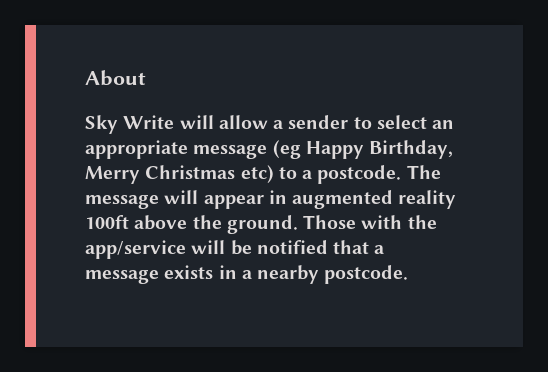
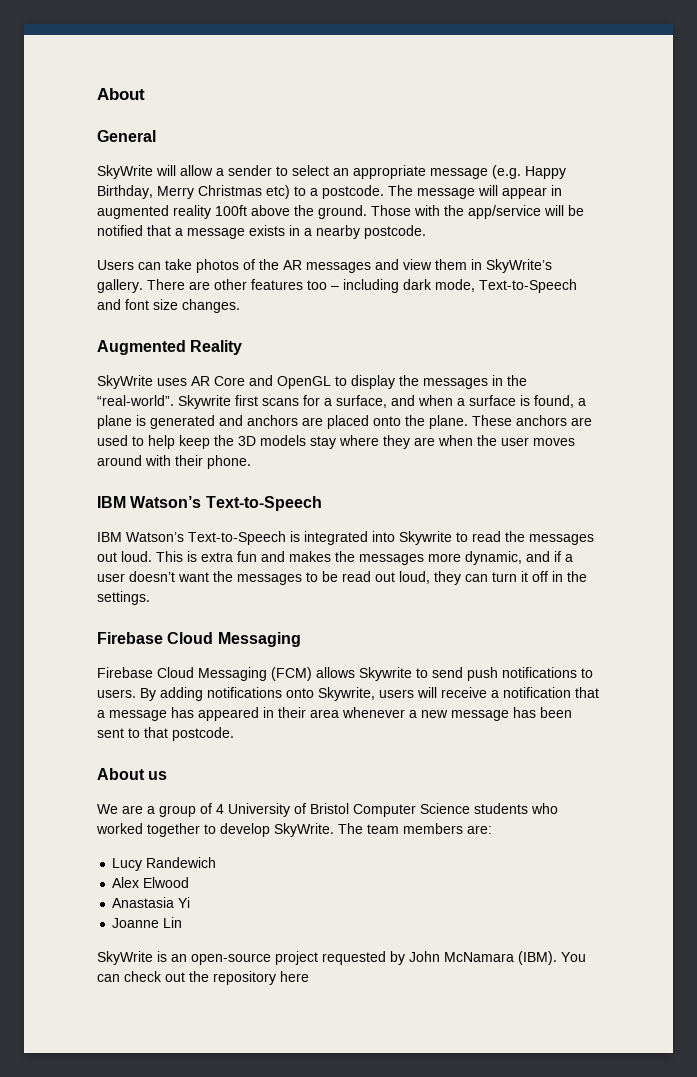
- Sky Write will allow a sender to select an appropriate message (eg Happy Birthday, Merry Christmas etc) to a postcode.
+ General
+ SkyWrite will allow a sender to select an appropriate message (e.g. Happy Birthday, Merry Christmas etc) to a postcode.
+ Users can take photos of the AR messages and view them in SkyWrite’s gallery. There are other features too – including dark mode, Text-to-Speech and font size changes.
+ Augmented Reality
+ SkyWrite uses AR Core and OpenGL to display the messages in the “real-world”. Skywrite first scans for a surface, and when a surface is found, a plane is generated and anchors are placed onto the plane. These anchors are used to help keep the 3D models stay where they are when the user moves around with their phone.
+ IBM Watson’s Text-to-Speech
+ IBM Watson’s Text-to-Speech is integrated into Skywrite to read the messages out loud. This is extra fun and makes the messages more dynamic, and if a user doesn’t want the messages to be read out loud, they can turn it off in the settings.
+ Firebase Cloud Messaging
+ Firebase Cloud Messaging (FCM) allows Skywrite to send push notifications to users. By adding notifications onto Skywrite, users will receive a notification that a message has appeared in their area whenever a new message has been sent to that postcode.
+ About us
+ We are a group of 4 University of Bristol Computer Science students who worked together to develop SkyWrite. The team members are:
+ Lucy Randewich
+ Alex Elwood
+ Anastasia Yi
+ Joanne Lin
+ SkyWrite is an open-source project requested by John McNamara (IBM). You can check out the repository here

